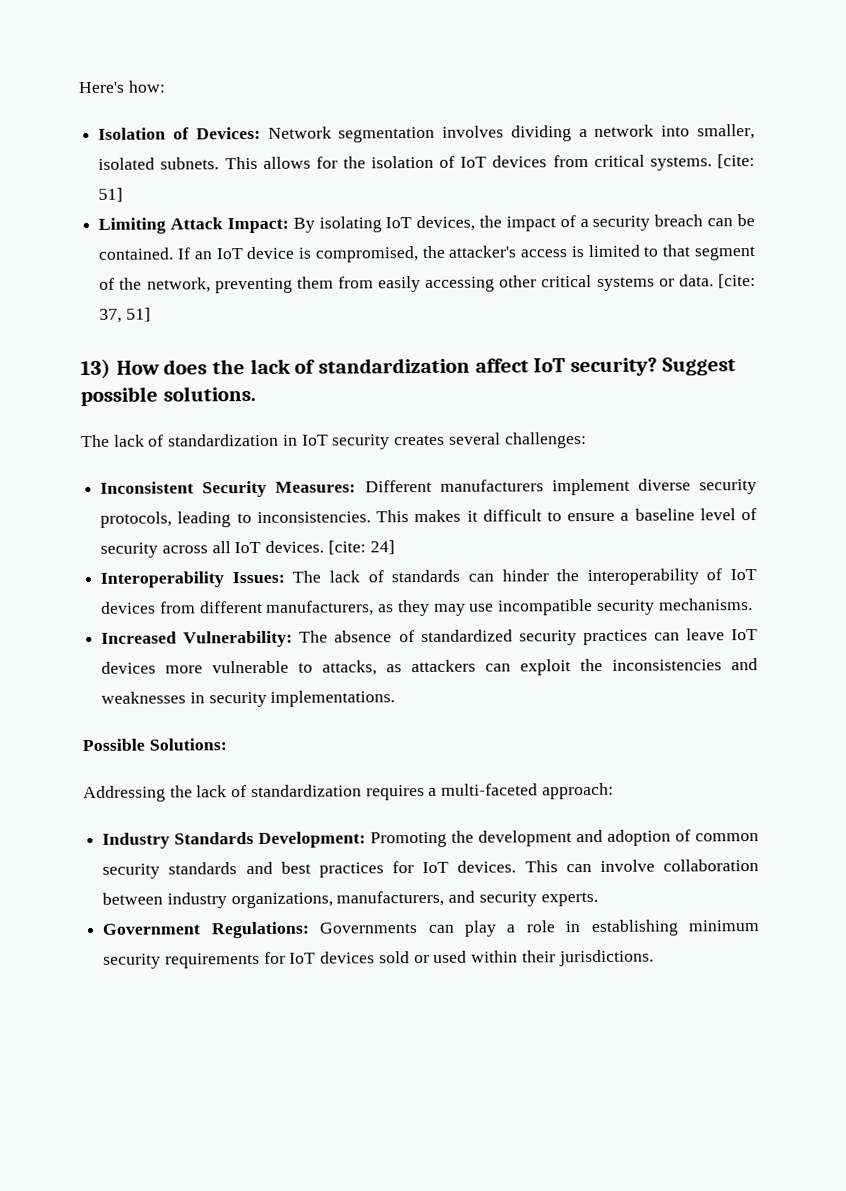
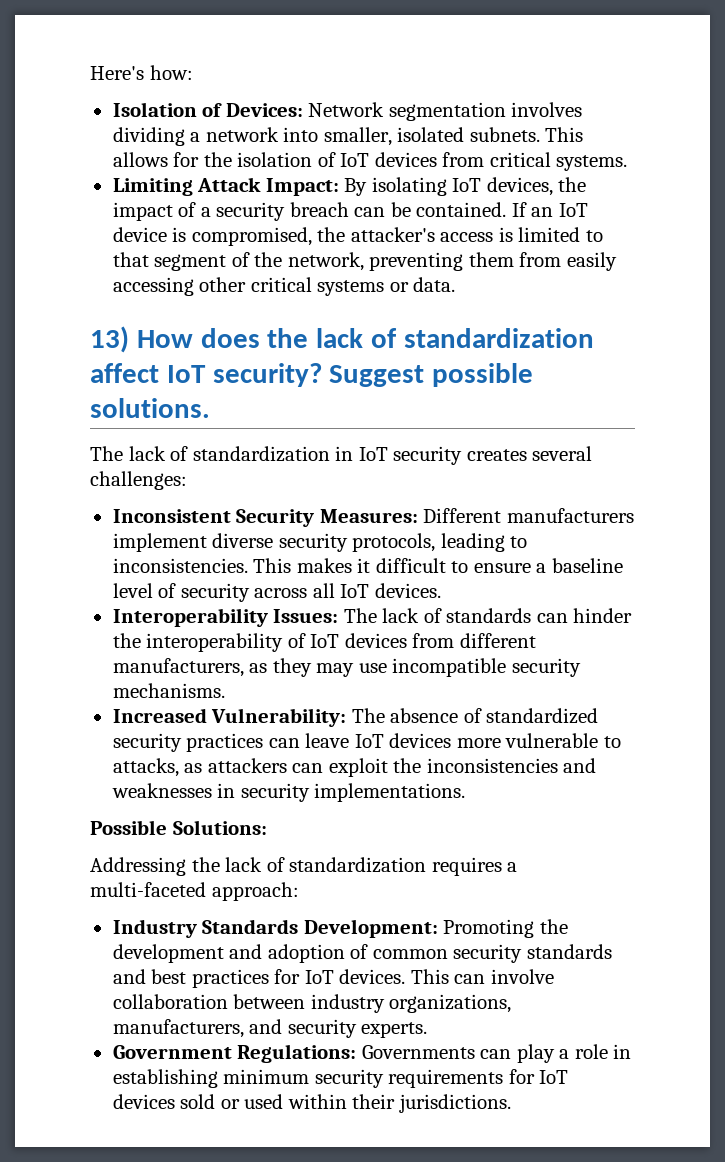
- [cite: 51]
- [cite: 37, 51]
- [cite: 24]

